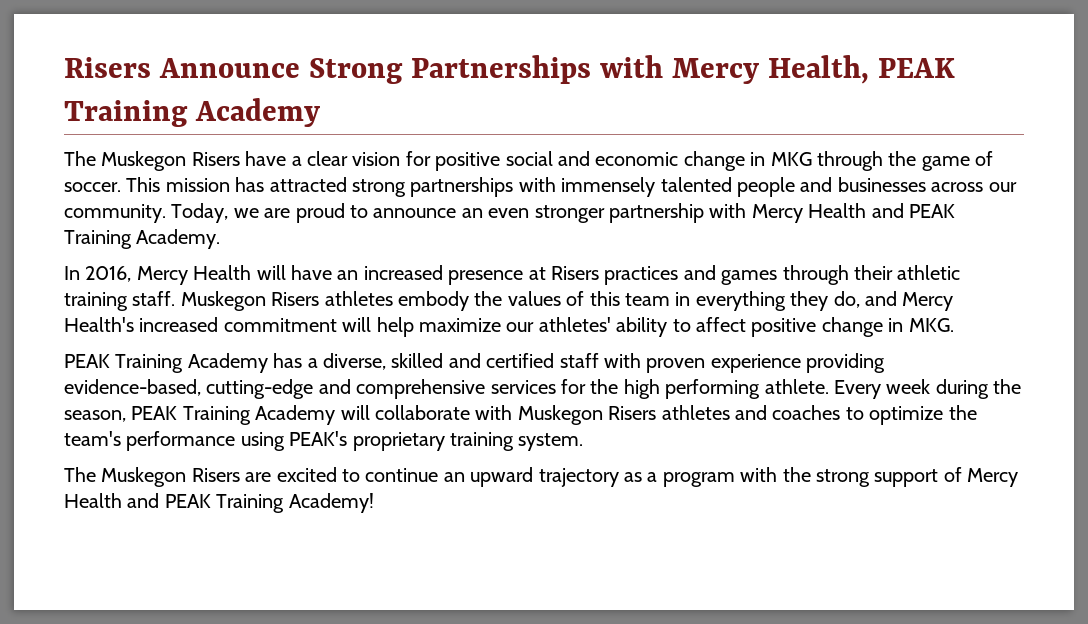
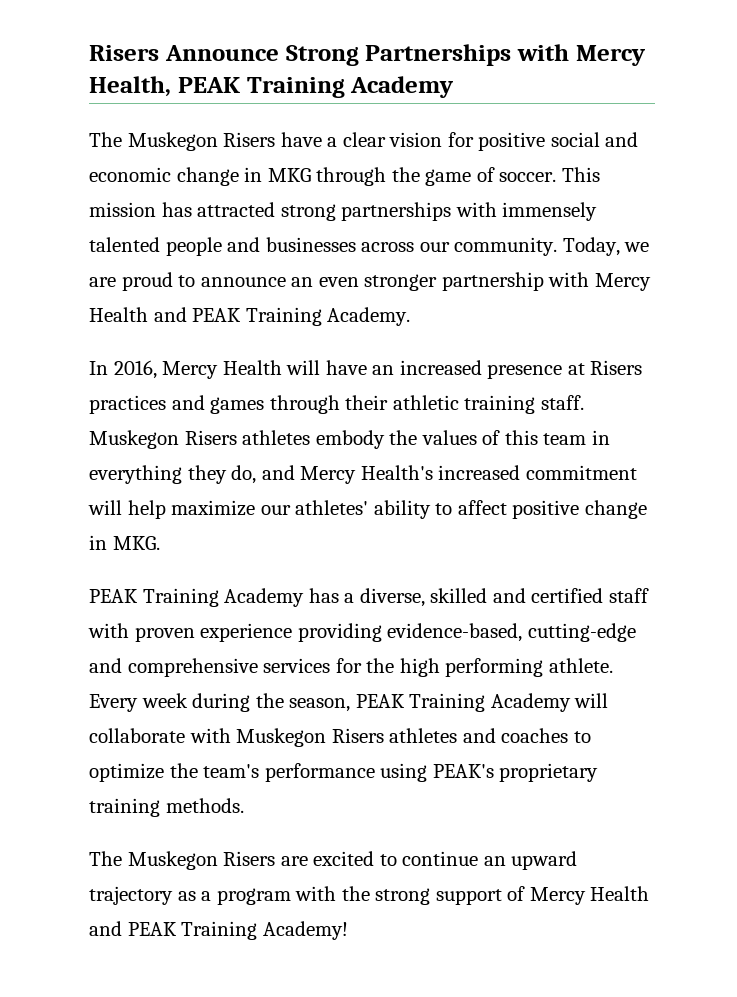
- Every week during the season, PEAK Training Academy will collaborate with Muskegon Risers athletes and coaches to optimize the team's performance using PEAK's proprietary training system.
+ Every week during the season, PEAK Training Academy will collaborate with Muskegon Risers athletes and coaches to optimize the team's performance using PEAK's proprietary training methods.

